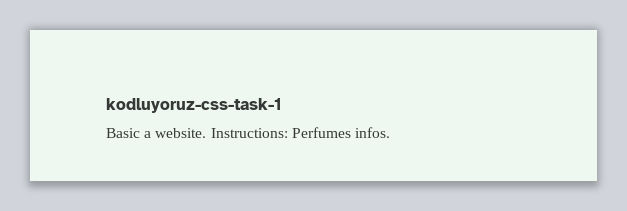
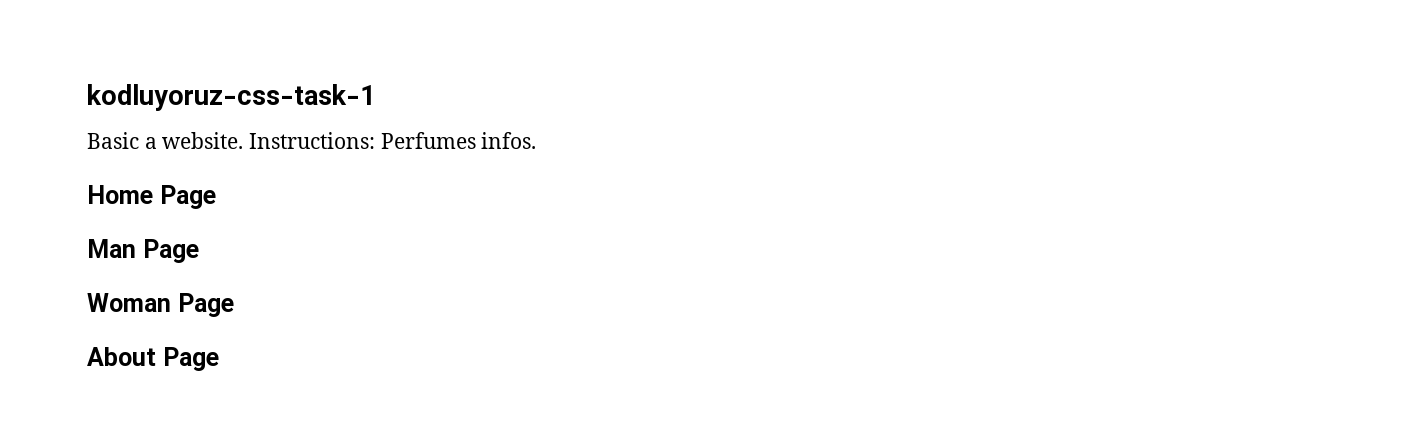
+ Home Page
+ Man Page
+ Woman Page
+ About Page

